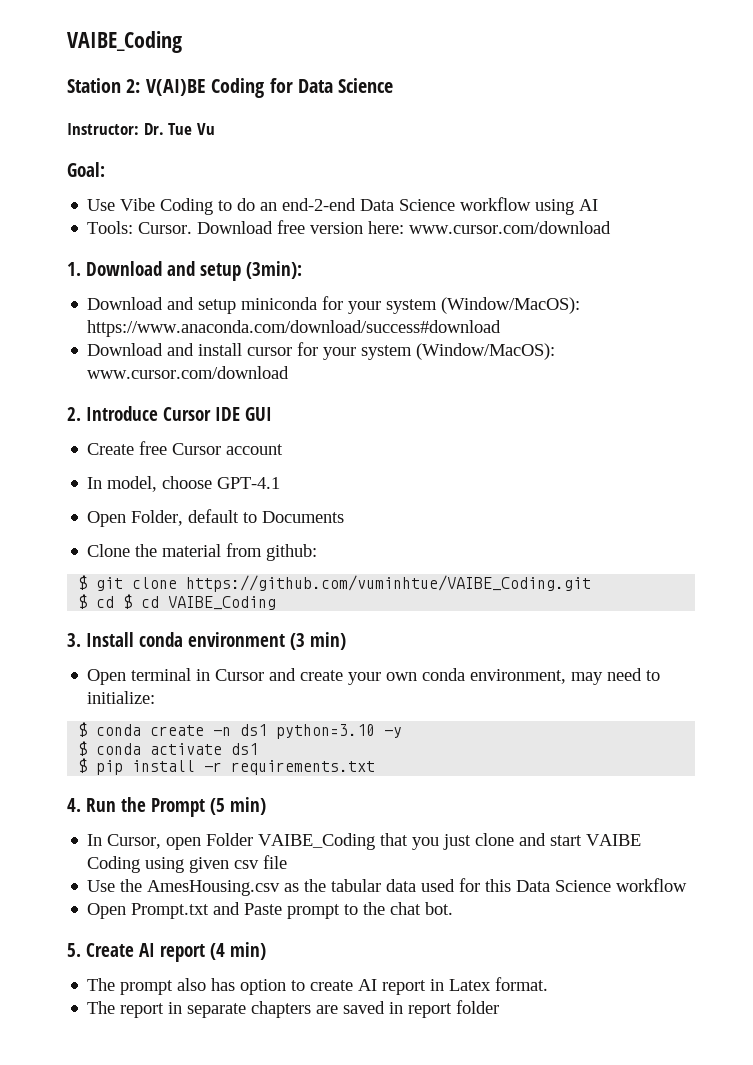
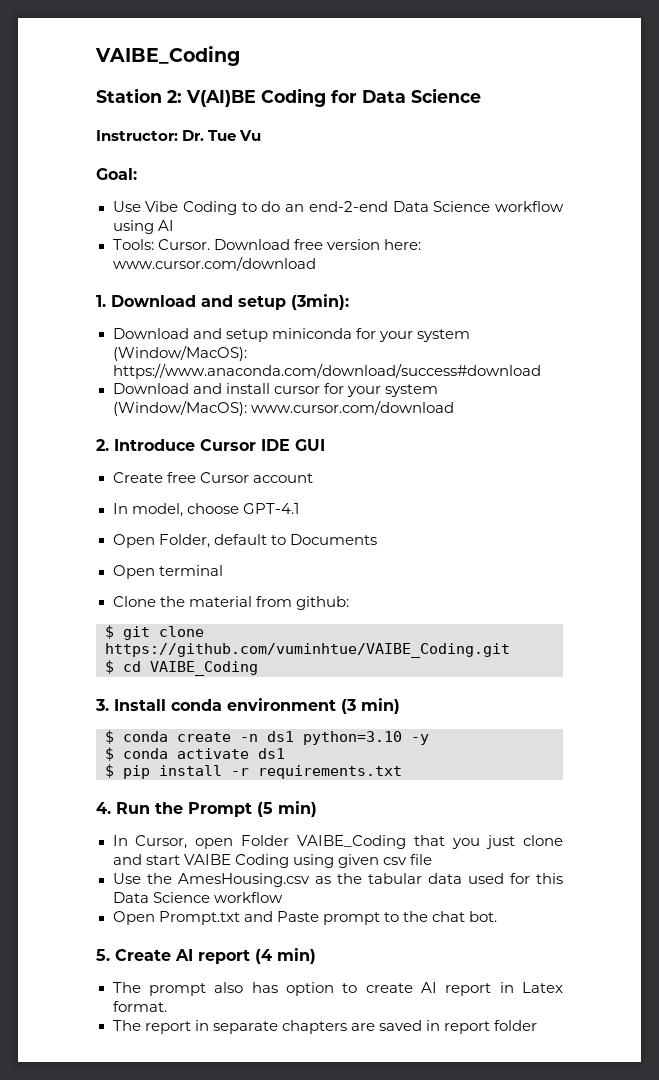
+ Open terminal
- $ cd $ cd VAIBE_Coding
+ $ cd VAIBE_Coding
- Open terminal in Cursor and create your own conda environment, may need to initialize:

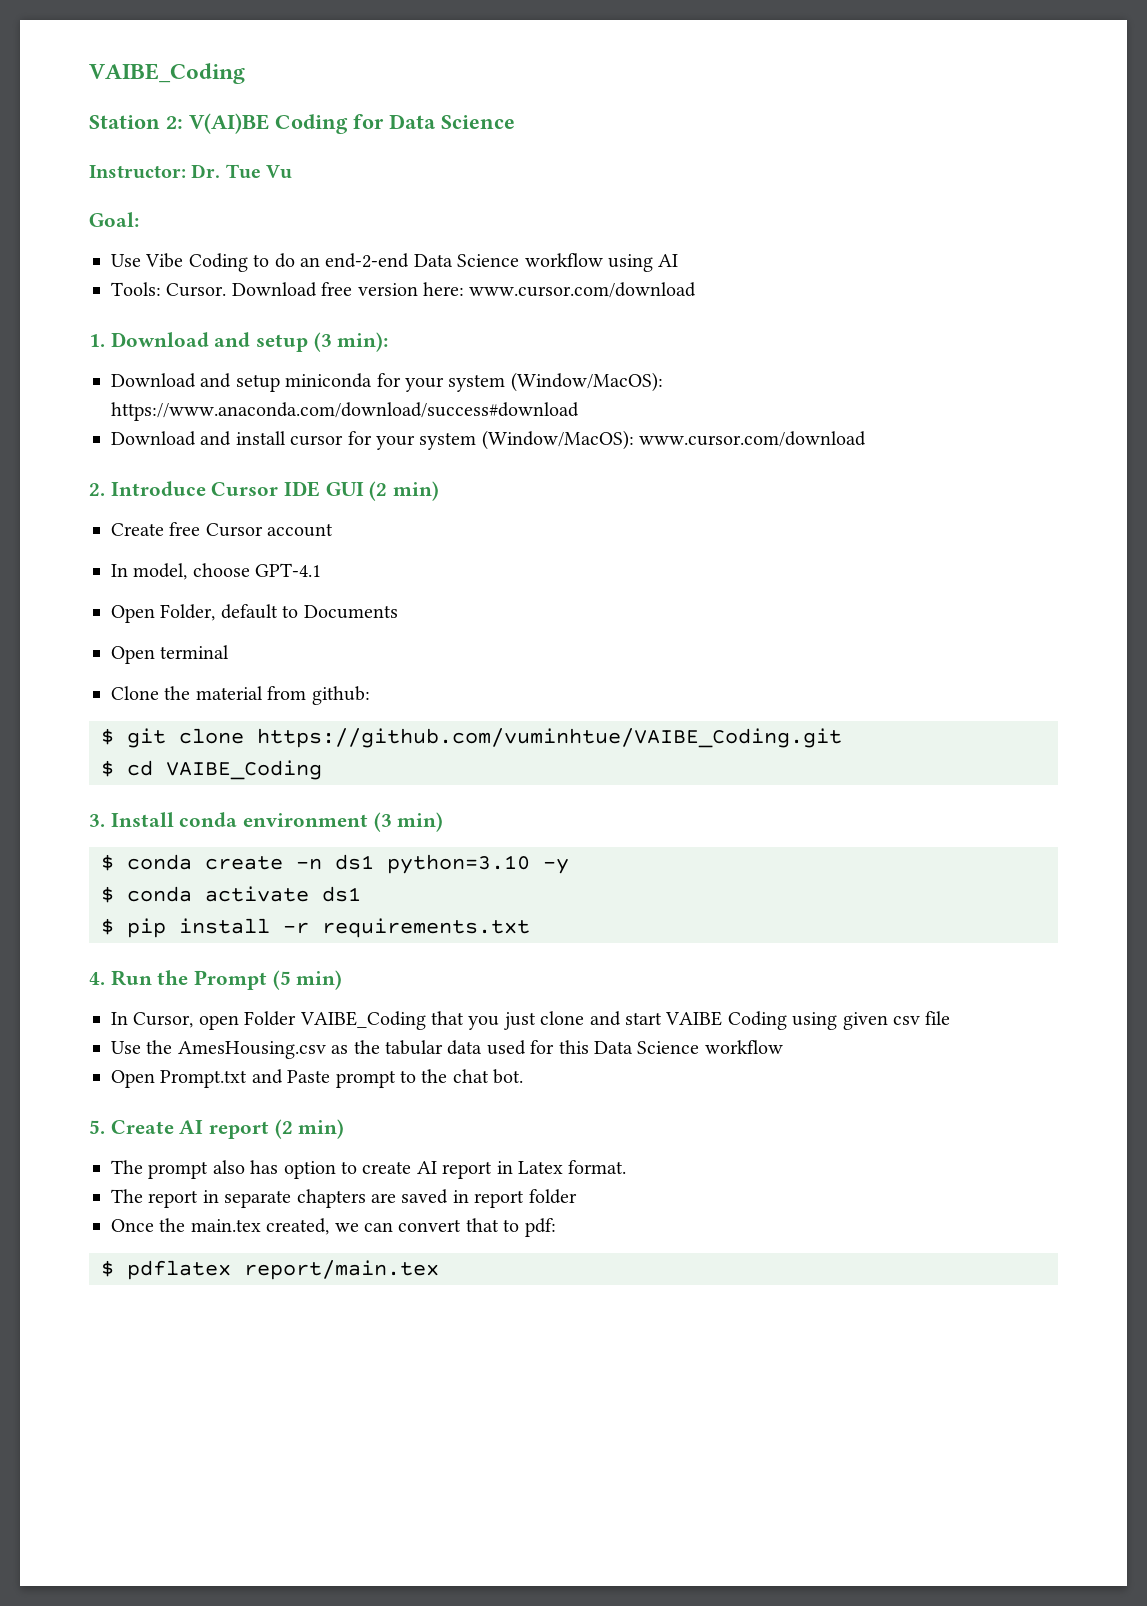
- 1. Download and setup (3min):
+ 1. Download and setup (3 min):
- 2. Introduce Cursor IDE GUI
+ 2. Introduce Cursor IDE GUI (2 min)
- 5. Create AI report (4 min)
+ 5. Create AI report (2 min)
+ Once the main.tex created, we can convert that to pdf:
+ $ pdflatex report/main.tex

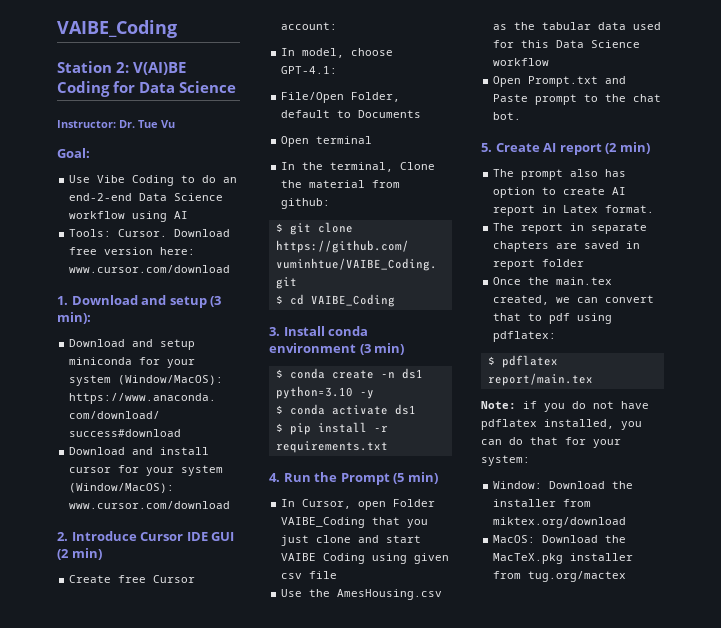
- Create free Cursor account
+ Create free Cursor account:
- In model, choose GPT-4.1
- Open Folder, default to Documents
+ In model, choose GPT-4.1:
+ File/Open Folder, default to Documents
- Clone the material from github:
+ In the terminal, Clone the material from github:
- Once the main.tex created, we can convert that to pdf:
+ Once the main.tex created, we can convert that to pdf using pdflatex:
+ Note: if you do not have pdflatex installed, you can do that for your system:
+ Window: Download the installer from miktex.org/download
+ MacOS: Download the MacTeX.pkg installer from tug.org/mactex

